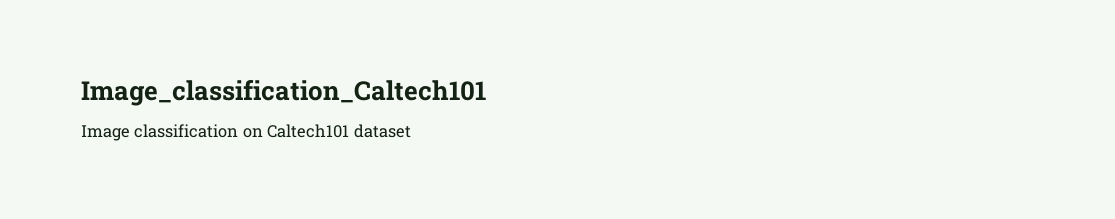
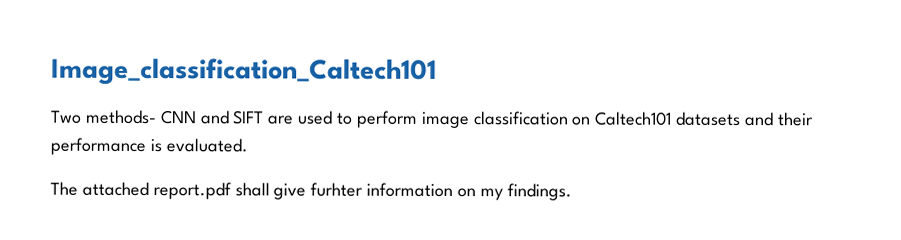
- Image classification on Caltech101 dataset
+ Two methods- CNN and SIFT are used to perform image classification on Caltech101 datasets and their performance is evaluated.
+ The attached report.pdf shall give furhter information on my findings.

